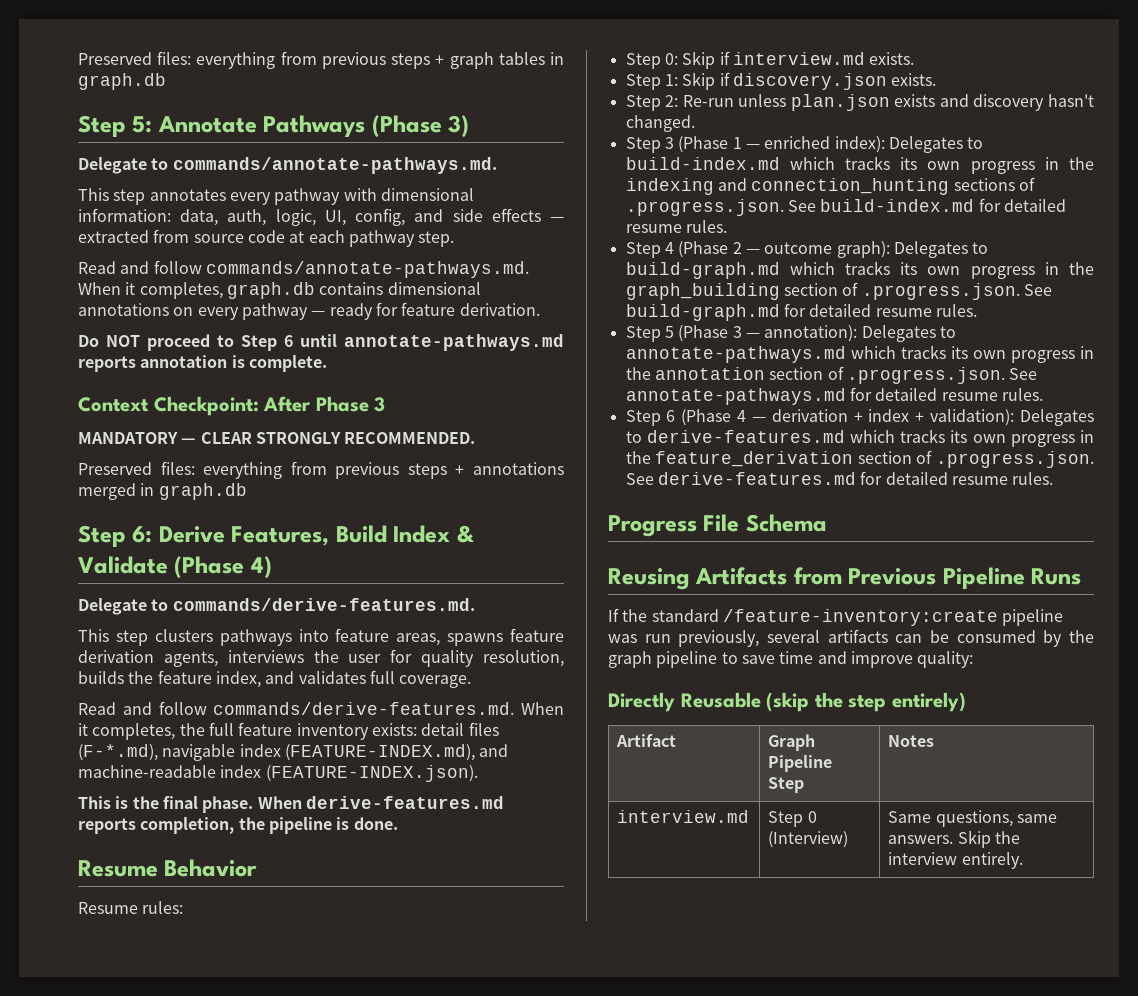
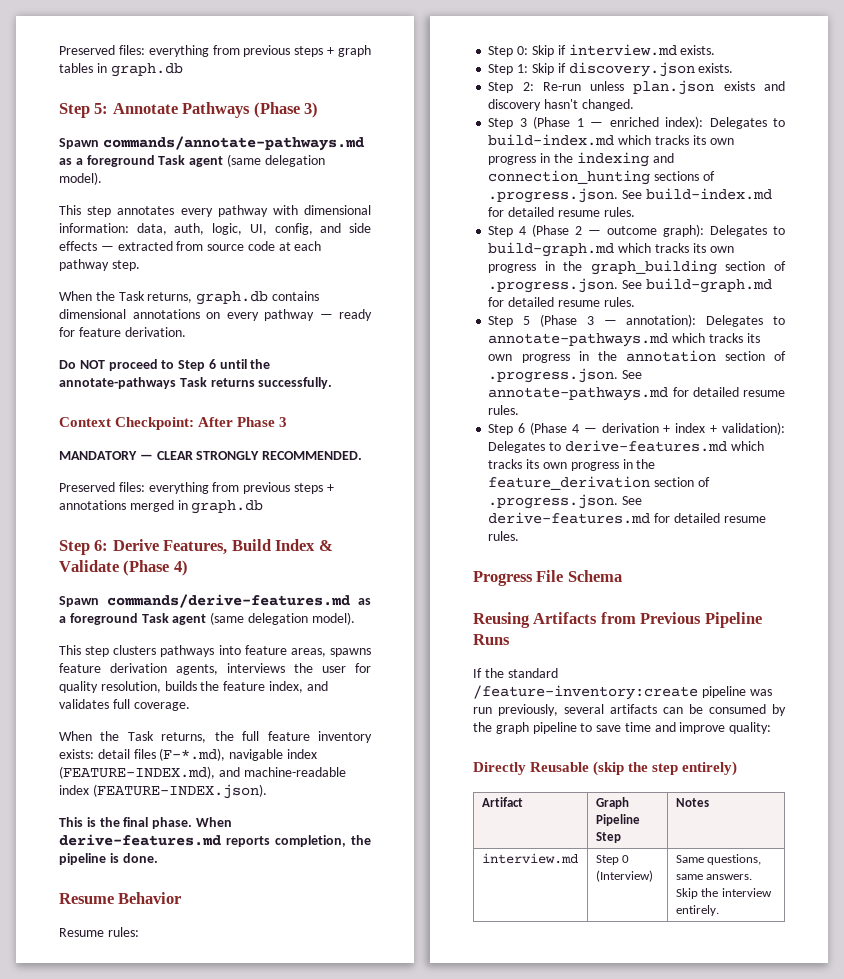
- Delegate to commands/annotate-pathways.md.
+ Spawn commands/annotate-pathways.md as a foreground Task agent (same delegation model).
- Read and follow commands/annotate-pathways.md. When it completes, graph.db contains dimensional annotations on every pathway — ready for feature derivation.
+ When the Task returns, graph.db contains dimensional annotations on every pathway — ready for feature derivation.
- Do NOT proceed to Step 6 until annotate-pathways.md reports annotation is complete.
+ Do NOT proceed to Step 6 until the annotate-pathways Task returns successfully.
- Delegate to commands/derive-features.md.
+ Spawn commands/derive-features.md as a foreground Task agent (same delegation model).
- Read and follow commands/derive-features.md. When it completes, the full feature inventory exists: detail files (F-*.md), navigable index (FEATURE-INDEX.md), and machine-readable index (FEATURE-INDEX.json).
+ When the Task returns, the full feature inventory exists: detail files (F-*.md), navigable index (FEATURE-INDEX.md), and machine-readable index (FEATURE-INDEX.json).

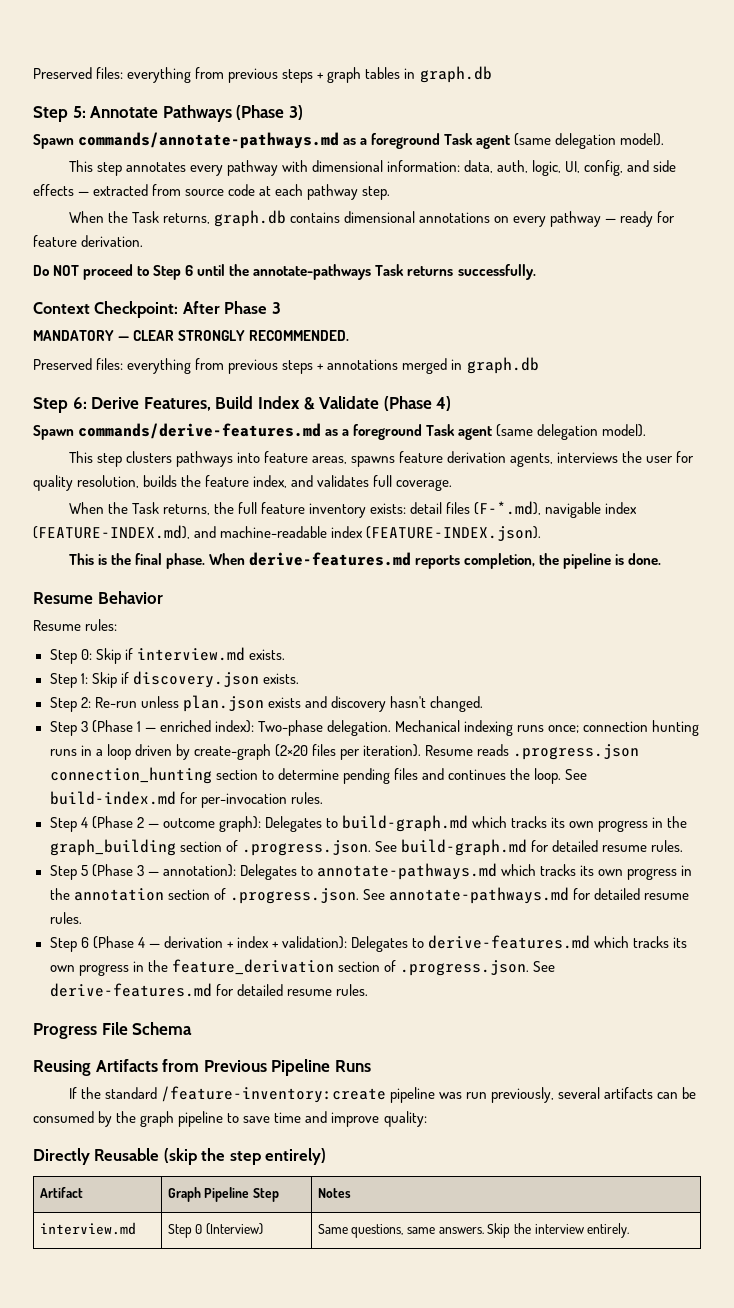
- Step 3 (Phase 1 — enriched index): Delegates to build-index.md which tracks its own progress in the indexing and connection_hunting sections of .progress.json. See build-index.md for detailed resume rules.
+ Step 3 (Phase 1 — enriched index): Two-phase delegation. Mechanical indexing runs once; connection hunting runs in a loop driven by create-graph (2×20 files per iteration). Resume reads .progress.json connection_hunting section to determine pending files and continues the loop. See build-index.md for per-invocation rules.

